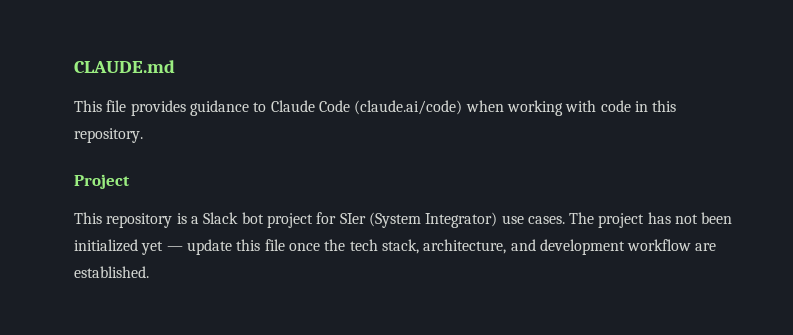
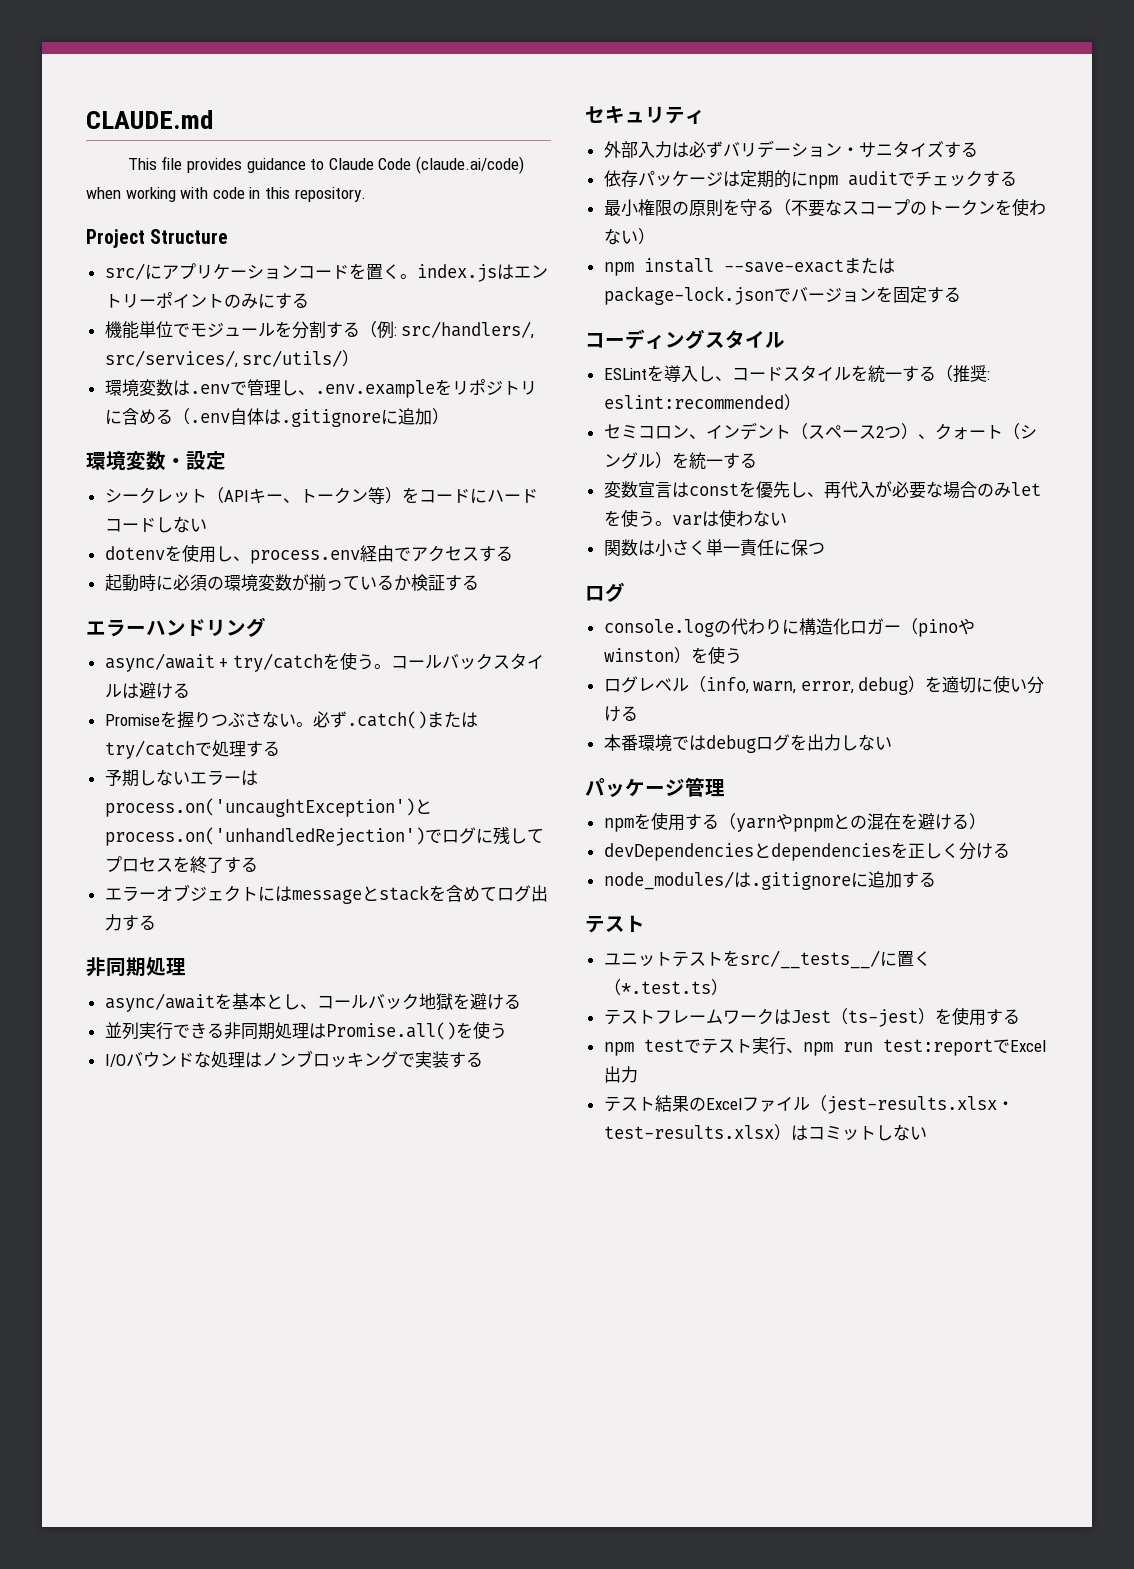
- Project
- This repository is a Slack bot project for SIer (System Integrator) use cases. The project has not been initialized yet — update this file once the tech stack, architecture, and development workflow are established.
+ Project Structure
+ src/にアプリケーションコードを置く。index.jsはエントリーポイントのみにする
+ 機能単位でモジュールを分割する（例: src/handlers/, src/services/, src/utils/）
+ 環境変数は.envで管理し、.env.exampleをリポジトリに含める（.env自体は.gitignoreに追加）
+ 環境変数・設定
+ シークレット（APIキー、トークン等）をコードにハードコードしない
+ dotenvを使用し、process.env経由でアクセスする
+ 起動時に必須の環境変数が揃っているか検証する
+ エラーハンドリング
+ async/await + try/catchを使う。コールバックスタイルは避ける
+ Promiseを握りつぶさない。必ず.catch()またはtry/catchで処理する
+ 予期しないエラーはprocess.on('uncaughtException')とprocess.on('unhandledRejection')でログに残してプロセスを終了する
+ エラーオブジェクトにはmessageとstackを含めてログ出力する
+ 非同期処理
+ async/awaitを基本とし、コールバック地獄を避ける
+ 並列実行できる非同期処理はPromise.all()を使う
+ I/Oバウンドな処理はノンブロッキングで実装する
+ セキュリティ
+ 外部入力は必ずバリデーション・サニタイズする
+ 依存パッケージは定期的にnpm auditでチェックする
+ 最小権限の原則を守る（不要なスコープのトークンを使わない）
+ npm install --save-exactまたはpackage-lock.jsonでバージョンを固定する
+ コーディングスタイル
+ ESLintを導入し、コードスタイルを統一する（推奨: eslint:recommended）
+ セミコロン、インデント（スペース2つ）、クォート（シングル）を統一する
+ 変数宣言はconstを優先し、再代入が必要な場合のみletを使う。varは使わない
+ 関数は小さく単一責任に保つ
+ ログ
+ console.logの代わりに構造化ロガー（pinoやwinston）を使う
+ ログレベル（info, warn, error, debug）を適切に使い分ける
+ 本番環境ではdebugログを出力しない
+ パッケージ管理
+ npmを使用する（yarnやpnpmとの混在を避ける）
+ devDependenciesとdependenciesを正しく分ける
+ node_modules/は.gitignoreに追加する
+ テスト
+ ユニットテストをsrc/__tests__/に置く（*.test.ts）
+ テストフレームワークはJest（ts-jest）を使用する
+ npm testでテスト実行、npm run test:reportでExcel出力
+ テスト結果のExcelファイル（jest-results.xlsx・test-results.xlsx）はコミットしない

